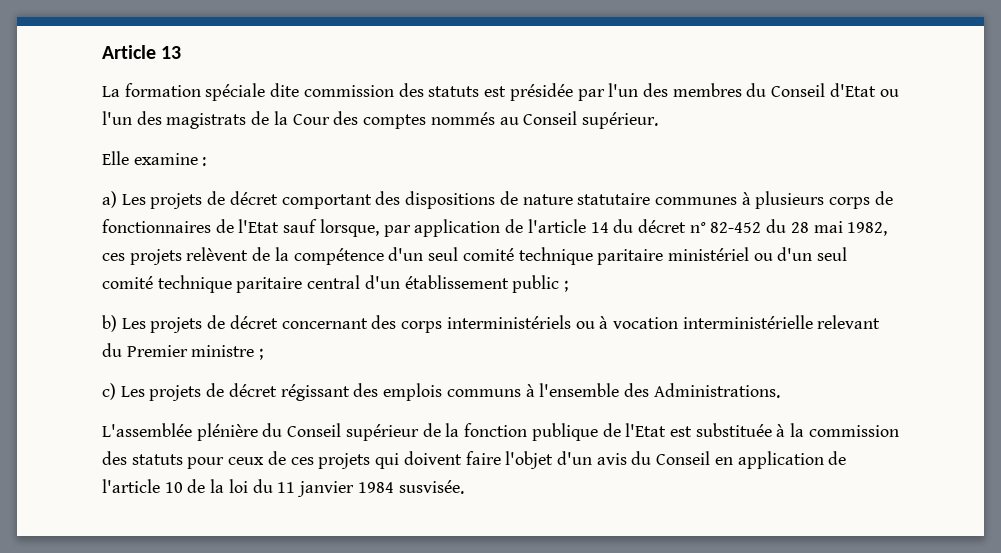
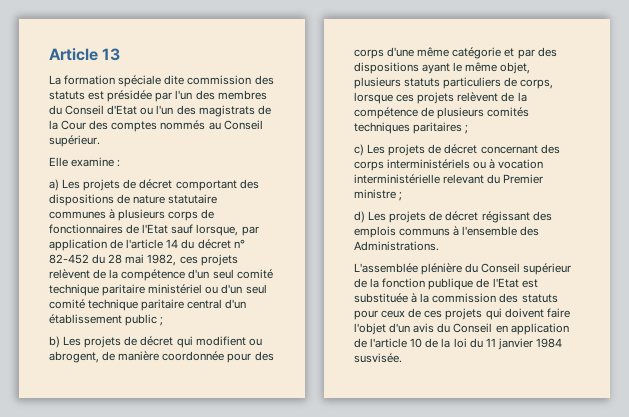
- b) Les projets de décret concernant des corps interministériels ou à vocation interministérielle relevant du Premier ministre ;
+ b) Les projets de décret qui modifient ou abrogent, de manière coordonnée pour des corps d'une même catégorie et par des dispositions ayant le même objet, plusieurs statuts particuliers de corps, lorsque ces projets relèvent de la compétence de plusieurs comités techniques paritaires ;
+ c) Les projets de décret concernant des corps interministériels ou à vocation interministérielle relevant du Premier ministre ;
- c) Les projets de décret régissant des emplois communs à l'ensemble des Administrations.
+ d) Les projets de décret régissant des emplois communs à l'ensemble des Administrations.

